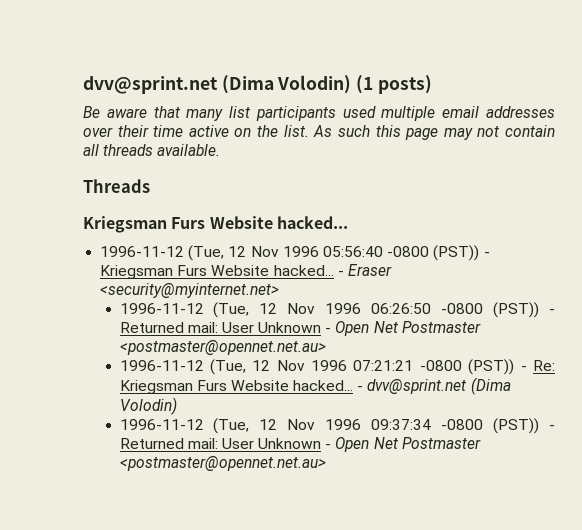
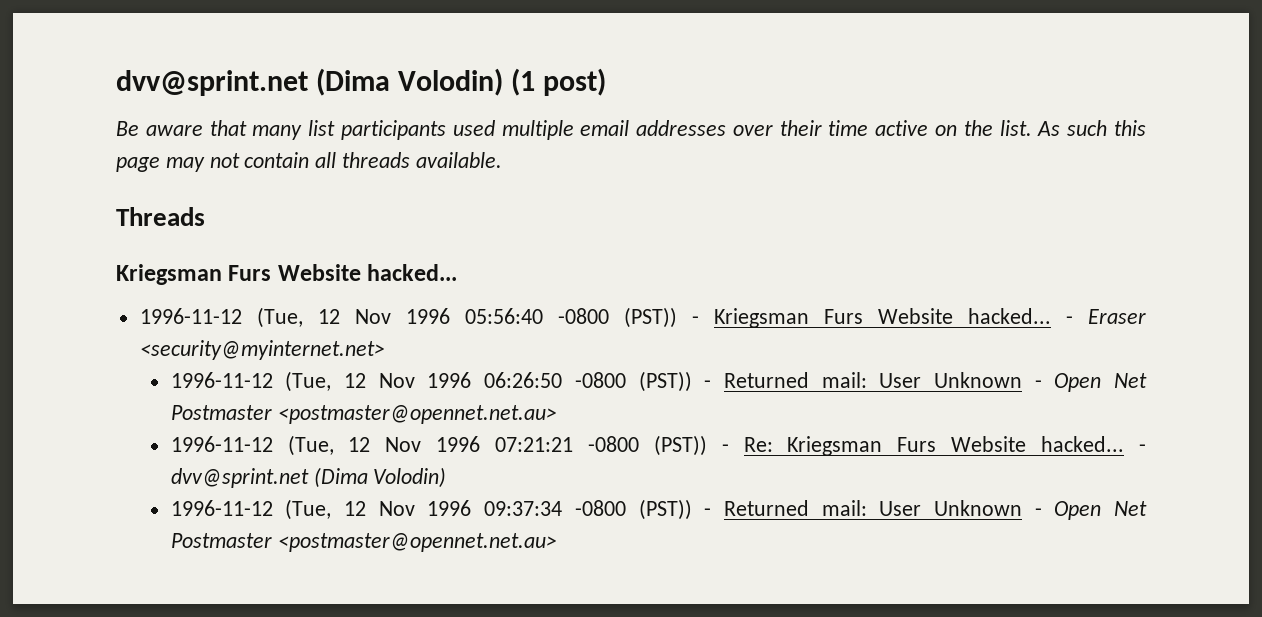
- dvv@sprint.net (Dima Volodin) (1 posts)
+ dvv@sprint.net (Dima Volodin) (1 post)

